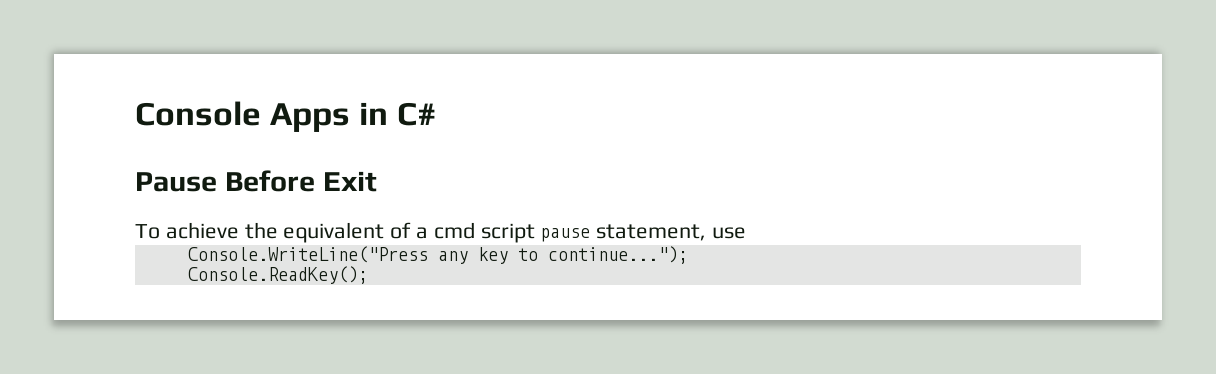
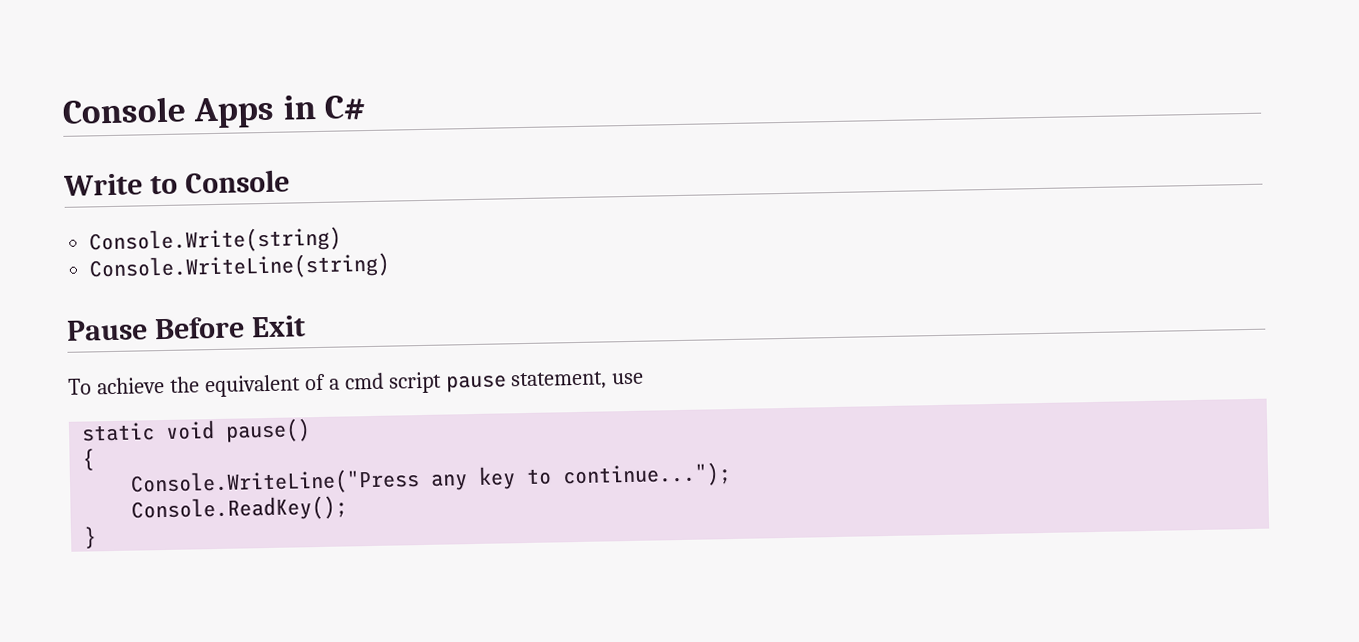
+ Write to Console
+ Console.Write(string)
+ Console.WriteLine(string)
+ static void pause()
+ {
+ }

